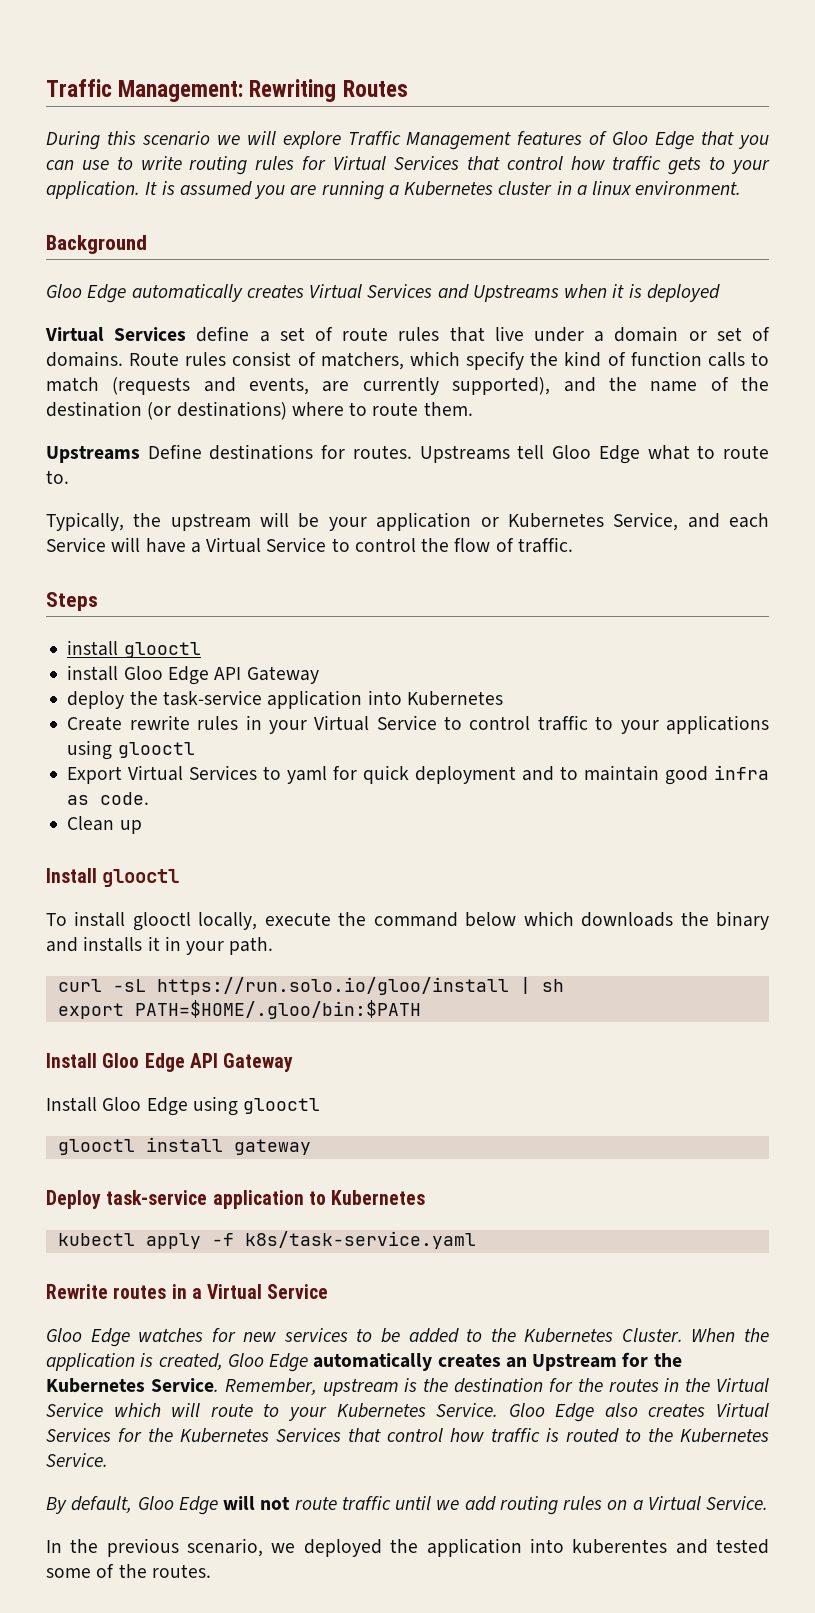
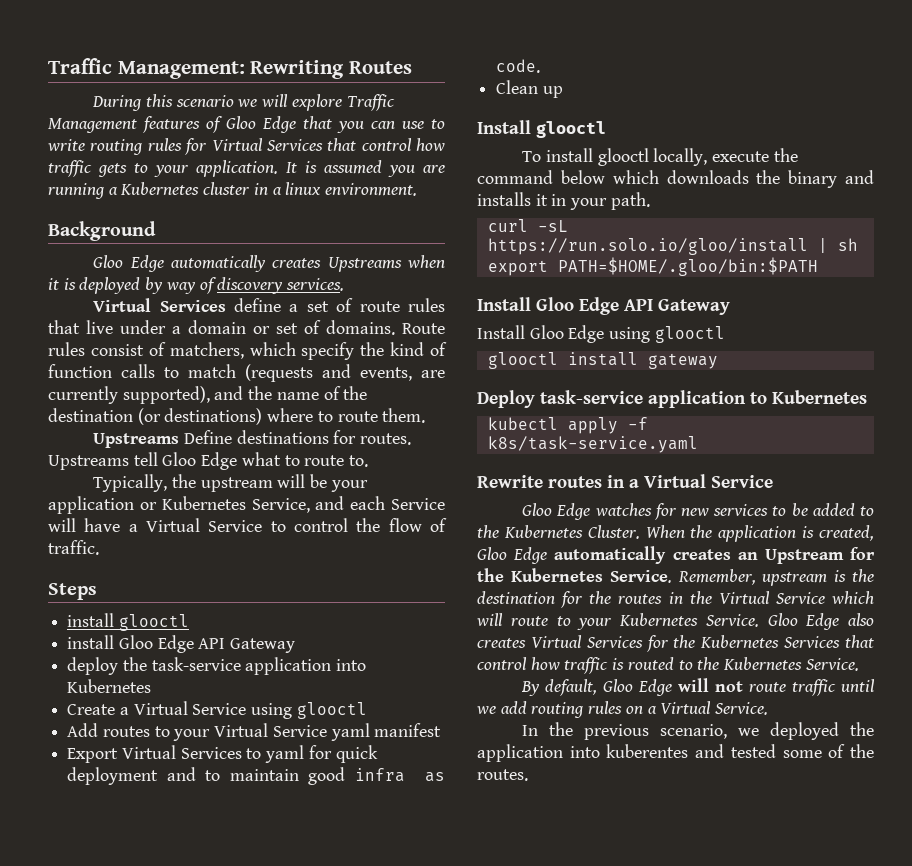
- Gloo Edge automatically creates Virtual Services and Upstreams when it is deployed
+ Gloo Edge automatically creates Upstreams when it is deployed by way of discovery services.
- Create rewrite rules in your Virtual Service to control traffic to your applications using glooctl
+ Create a Virtual Service using glooctl
+ Add routes to your Virtual Service yaml manifest

